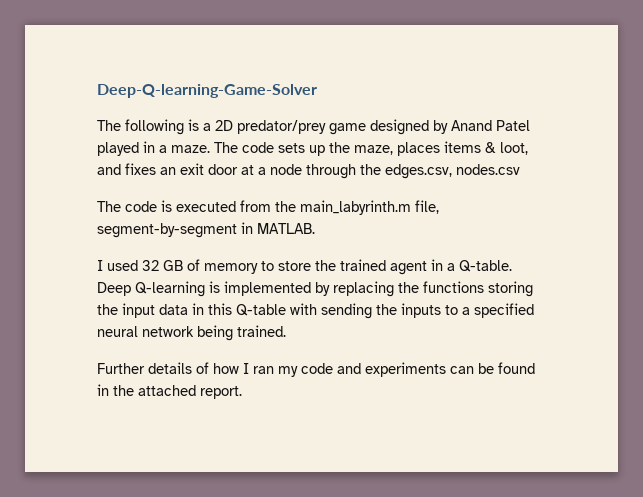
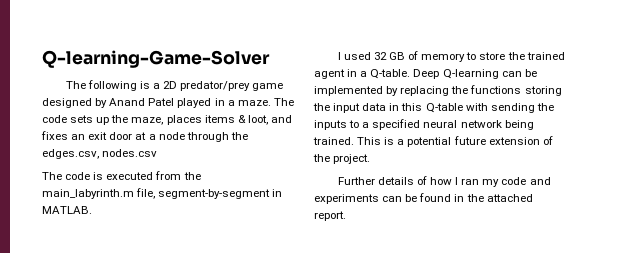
- Deep-Q-learning-Game-Solver
+ Q-learning-Game-Solver
- Deep Q-learning is implemented by replacing the functions storing the input data in this Q-table with sending the inputs to a specified neural network being trained.
+ Deep Q-learning can be implemented by replacing the functions storing the input data in this Q-table with sending the inputs to a specified neural network being trained. This is a potential future extension of the project.

